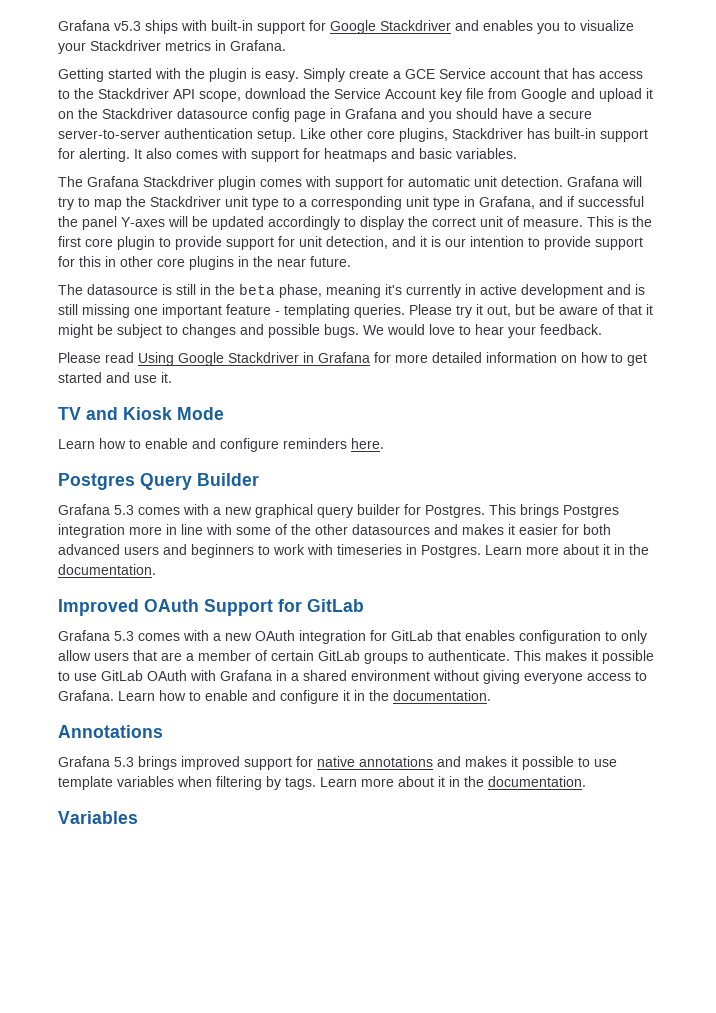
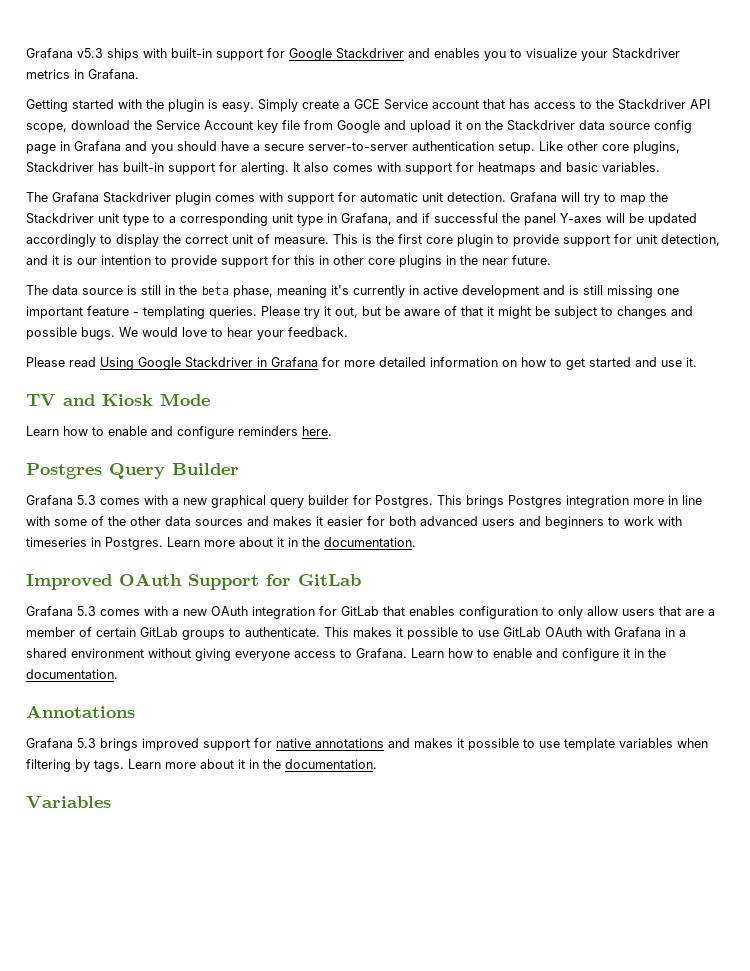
- Simply create a GCE Service account that has access to the Stackdriver API scope, download the Service Account key file from Google and upload it on the Stackdriver datasource config page in Grafana and you should have a secure server-to-server authentication setup.
+ Simply create a GCE Service account that has access to the Stackdriver API scope, download the Service Account key file from Google and upload it on the Stackdriver data source config page in Grafana and you should have a secure server-to-server authentication setup.
- The datasource is still in the beta phase, meaning it's currently in active development and is still missing one important feature - templating queries.
+ The data source is still in the beta phase, meaning it's currently in active development and is still missing one important feature - templating queries.
- This brings Postgres integration more in line with some of the other datasources and makes it easier for both advanced users and beginners to work with timeseries in Postgres.
+ This brings Postgres integration more in line with some of the other data sources and makes it easier for both advanced users and beginners to work with timeseries in Postgres.

